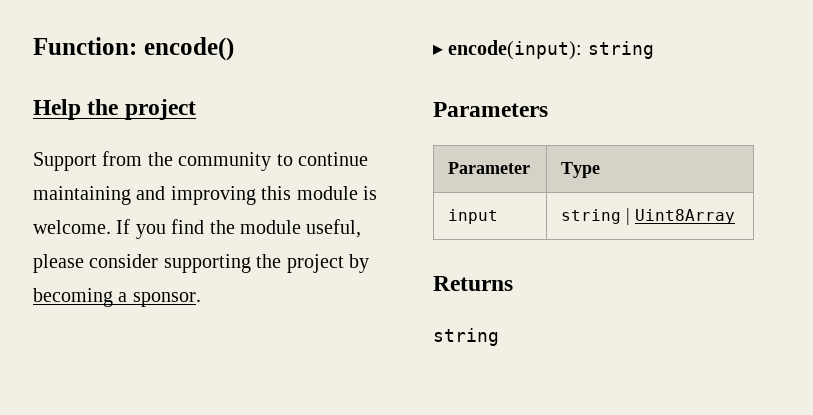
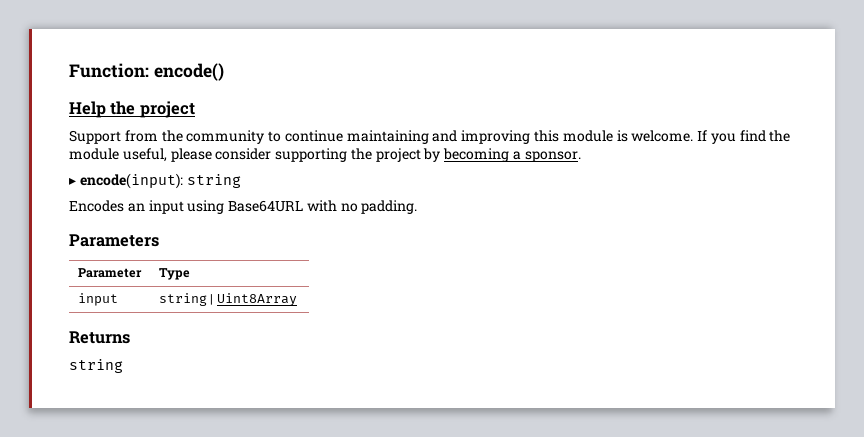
+ Encodes an input using Base64URL with no padding.

